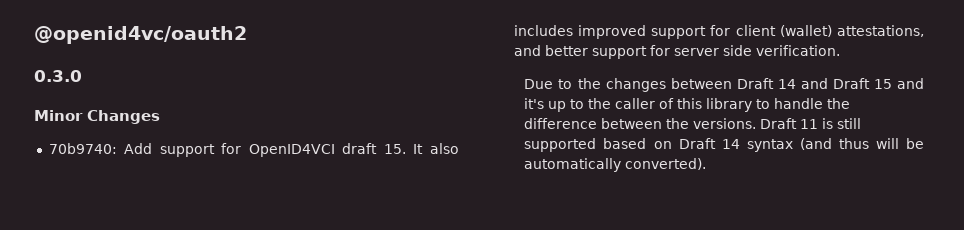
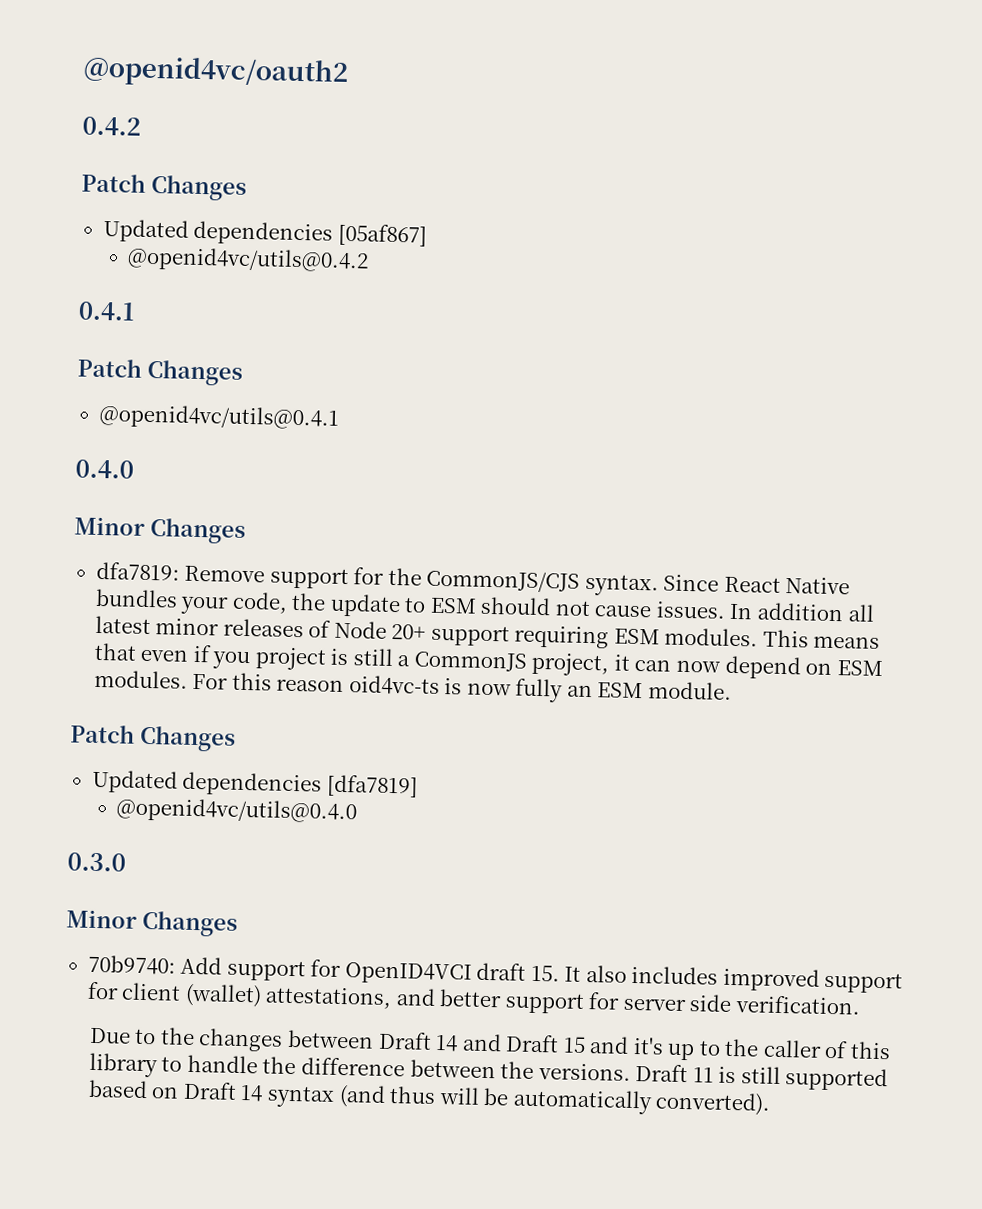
+ 0.4.2
+ Patch Changes
+ Updated dependencies [05af867]
+ @openid4vc/utils@0.4.2
+ 0.4.1
+ Patch Changes
+ @openid4vc/utils@0.4.1
+ 0.4.0
+ Minor Changes
+ dfa7819: Remove support for the CommonJS/CJS syntax. Since React Native bundles your code, the update to ESM should not cause issues. In addition all latest minor releases of Node 20+ support requiring ESM modules. This means that even if you project is still a CommonJS project, it can now depend on ESM modules. For this reason oid4vc-ts is now fully an ESM module.
+ Patch Changes
+ Updated dependencies [dfa7819]
+ @openid4vc/utils@0.4.0

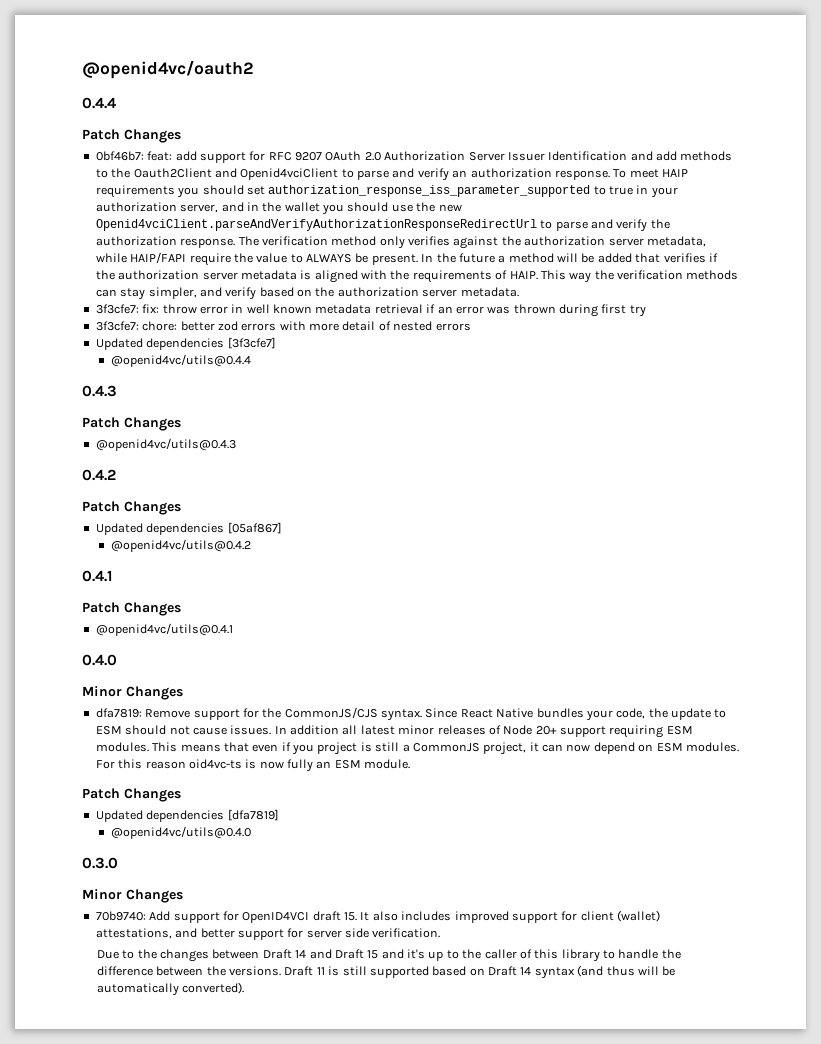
+ 0.4.4
+ Patch Changes
+ 0bf46b7: feat: add support for RFC 9207 OAuth 2.0 Authorization Server Issuer Identification and add methods to the Oauth2Client and Openid4vciClient to parse and verify an authorization response. To meet HAIP requirements you should set authorization_response_iss_parameter_supported to true in your authorization server, and in the wallet you should use the new Openid4vciClient.parseAndVerifyAuthorizationResponseRedirectUrl to parse and verify the authorization response. The verification method only verifies against the authorization server metadata, while HAIP/FAPI require the value to ALWAYS be present. In the future a method will be added that verifies if the authorization server metadata is aligned with the requirements of HAIP. This way the verification methods can stay simpler, and verify based on the authorization server metadata.
+ 3f3cfe7: fix: throw error in well known metadata retrieval if an error was thrown during first try
+ 3f3cfe7: chore: better zod errors with more detail of nested errors
+ Updated dependencies [3f3cfe7]
+ @openid4vc/utils@0.4.4
+ 0.4.3
+ Patch Changes
+ @openid4vc/utils@0.4.3

